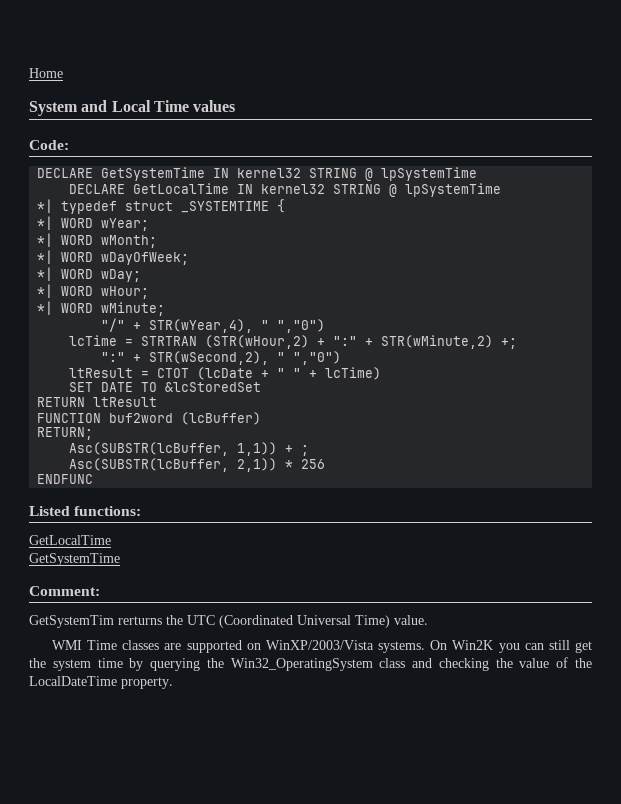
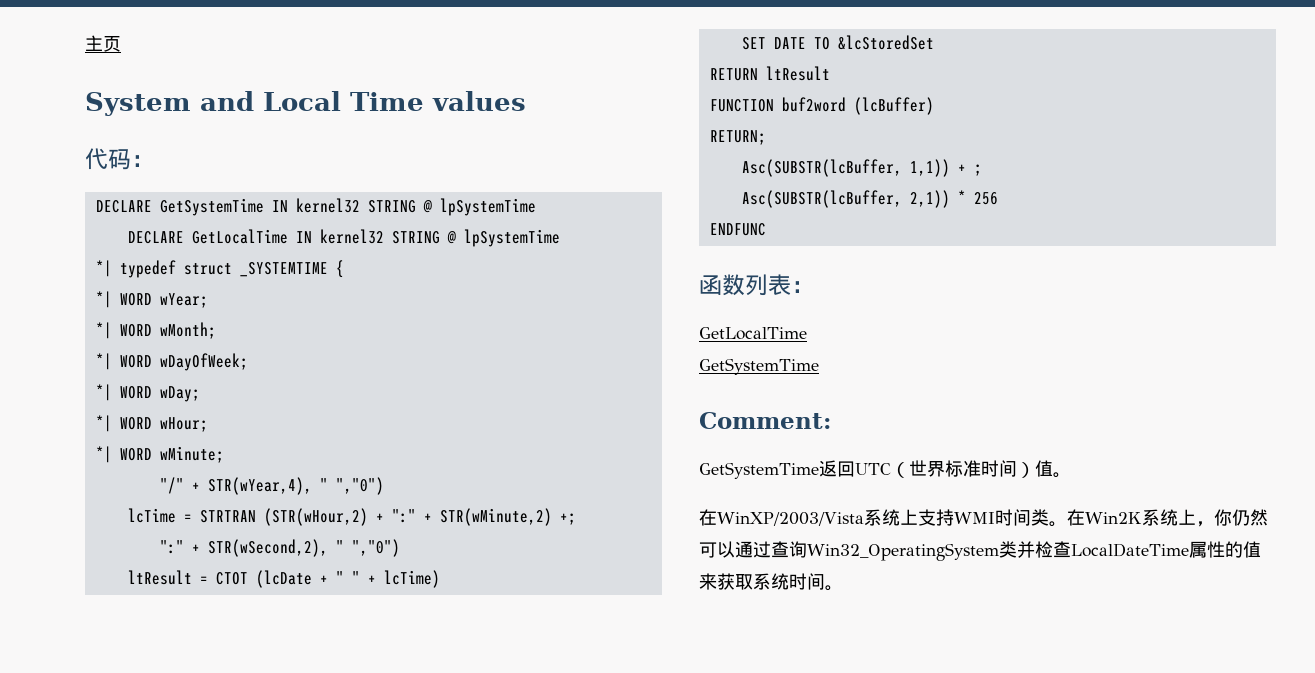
- Home
+ 主页
- Code:
+ 代码：
- Listed functions:
+ 函数列表：
- GetSystemTim rerturns the UTC (Coordinated Universal Time) value.
- WMI Time classes are supported on WinXP/2003/Vista systems. On Win2K you can still get the system time by querying the Win32_OperatingSystem class and checking the value of the LocalDateTime property.
+ GetSystemTime返回UTC（世界标准时间）值。
+ 在WinXP/2003/Vista系统上支持WMI时间类。在Win2K系统上，你仍然可以通过查询Win32_OperatingSystem类并检查LocalDateTime属性的值来获取系统时间。

